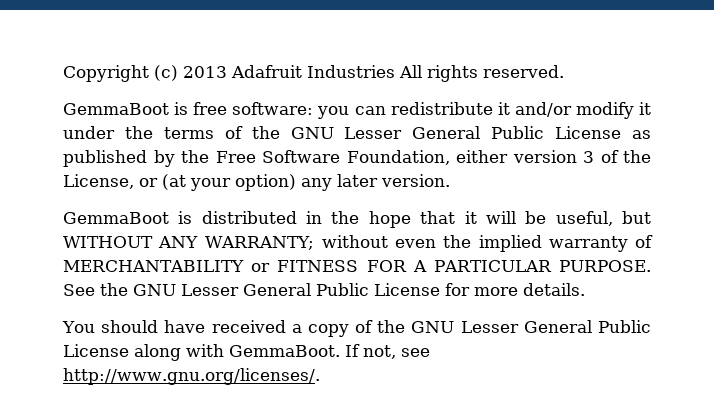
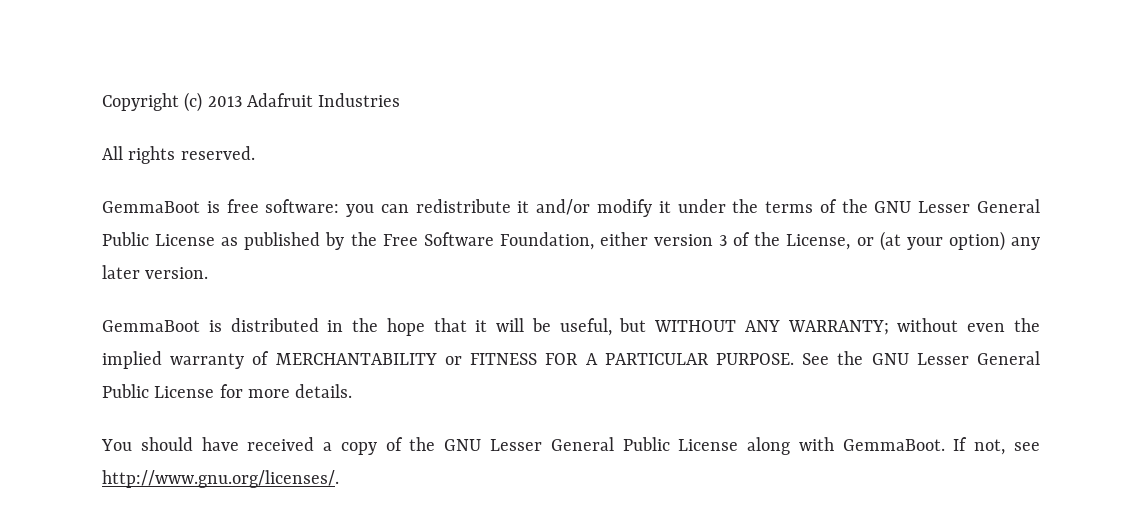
- Copyright (c) 2013 Adafruit Industries All rights reserved.
+ Copyright (c) 2013 Adafruit Industries
+ All rights reserved.

